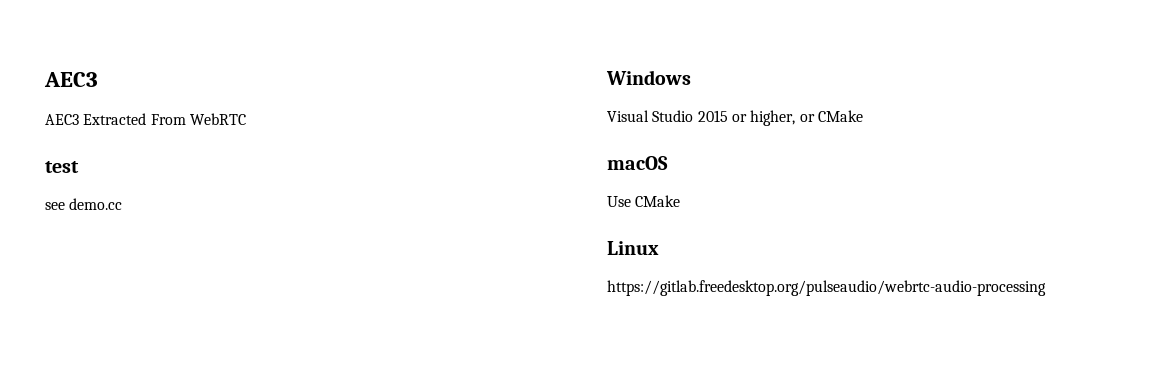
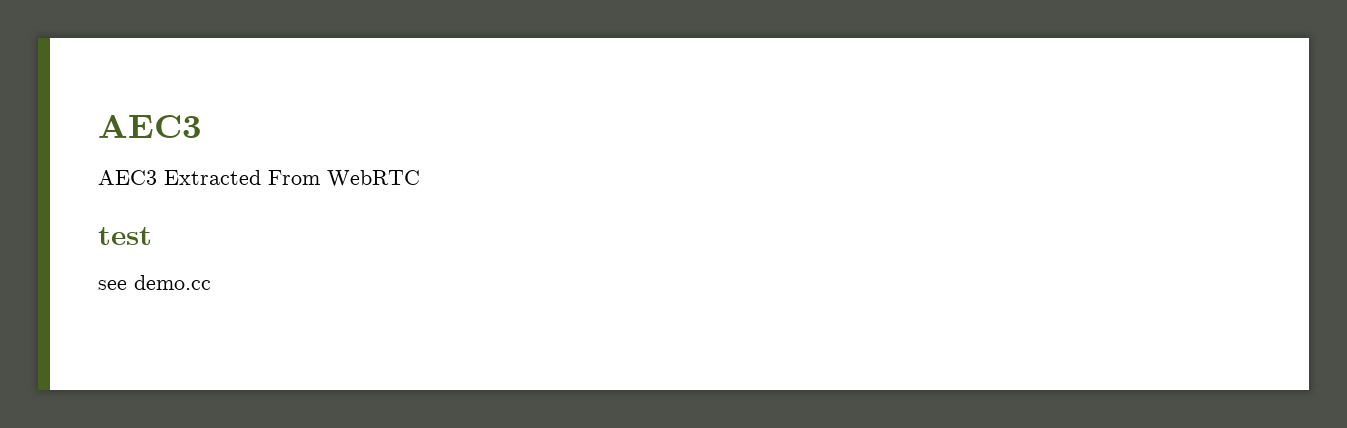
- Windows
- Visual Studio 2015 or higher, or CMake
- macOS
- Use CMake
- Linux
- https://gitlab.freedesktop.org/pulseaudio/webrtc-audio-processing

